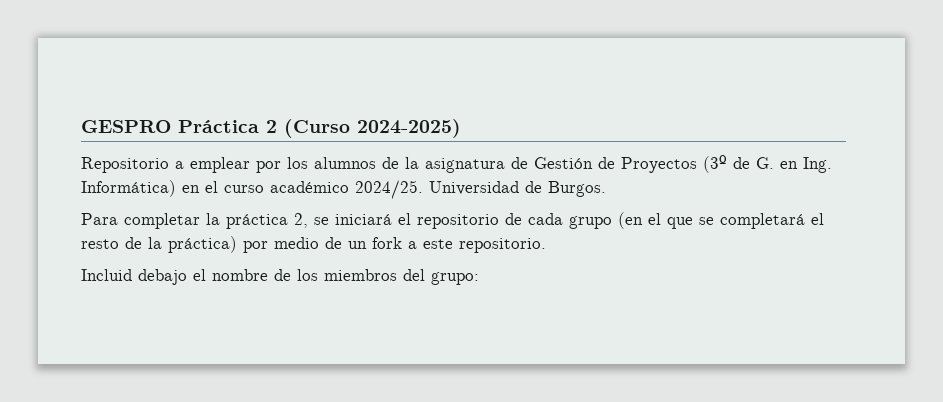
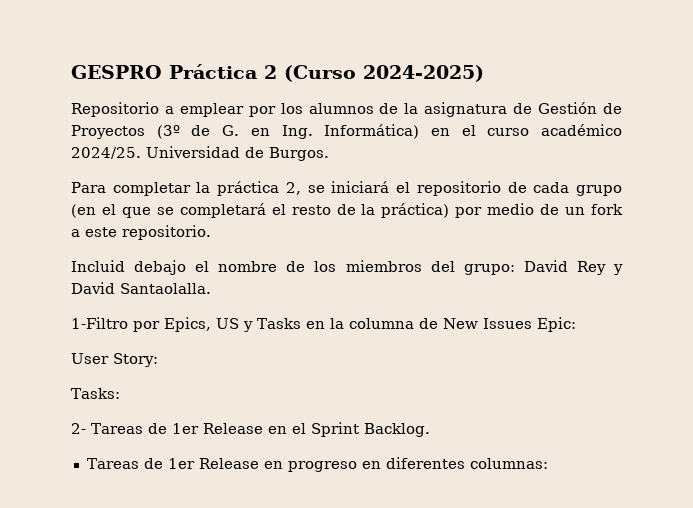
- Incluid debajo el nombre de los miembros del grupo:
+ Incluid debajo el nombre de los miembros del grupo: David Rey y David Santaolalla.
+ 1-Filtro por Epics, US y Tasks en la columna de New Issues Epic:
+ User Story:
+ Tasks:
+ 2- Tareas de 1er Release en el Sprint Backlog.
+ Tareas de 1er Release en progreso en diferentes columnas:

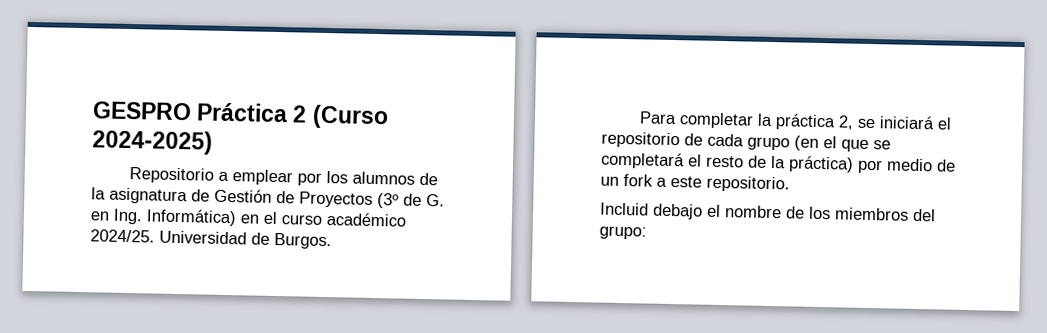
- Incluid debajo el nombre de los miembros del grupo: David Rey y David Santaolalla.
- 1-Filtro por Epics, US y Tasks en la columna de New Issues Epic:
- User Story:
- Tasks:
- 2- Tareas de 1er Release en el Sprint Backlog.
- Tareas de 1er Release en progreso en diferentes columnas:
+ Incluid debajo el nombre de los miembros del grupo:

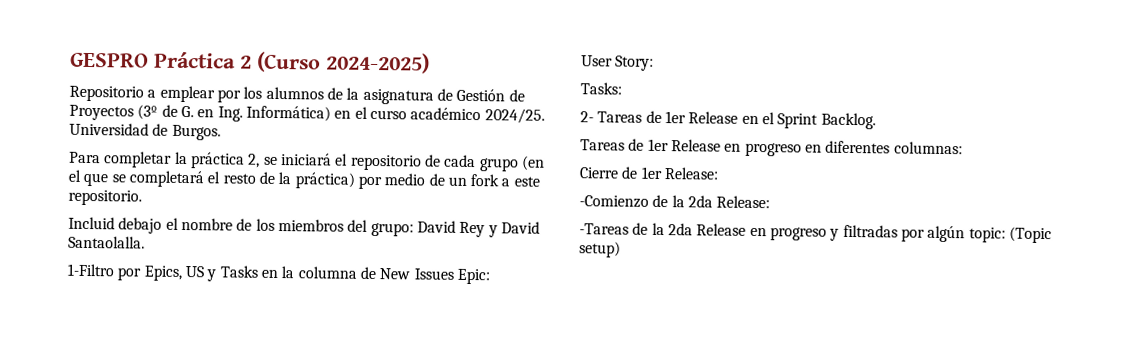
- Incluid debajo el nombre de los miembros del grupo:
+ Incluid debajo el nombre de los miembros del grupo: David Rey y David Santaolalla.
+ 1-Filtro por Epics, US y Tasks en la columna de New Issues Epic:
+ User Story:
+ Tasks:
+ 2- Tareas de 1er Release en el Sprint Backlog.
+ Tareas de 1er Release en progreso en diferentes columnas:
+ Cierre de 1er Release:
+ -Comienzo de la 2da Release:
+ -Tareas de la 2da Release en progreso y filtradas por algún topic: (Topic setup)

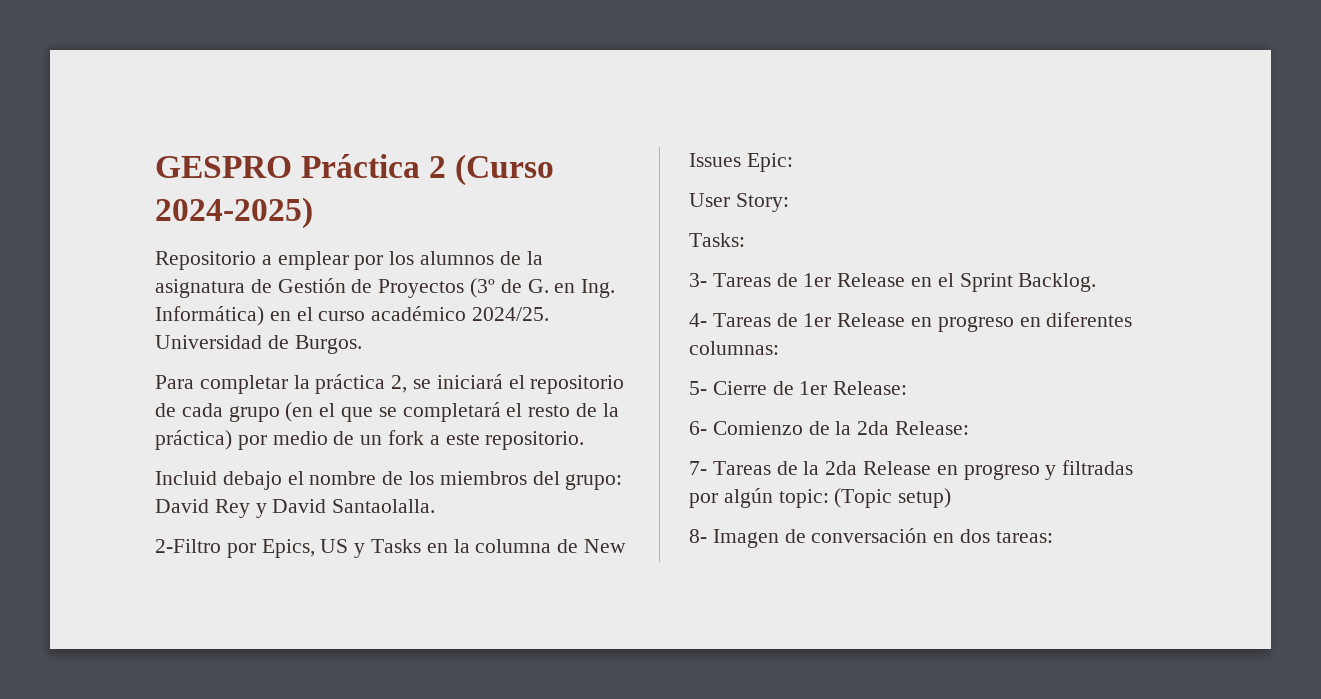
- 1-Filtro por Epics, US y Tasks en la columna de New Issues Epic:
+ 2-Filtro por Epics, US y Tasks en la columna de New Issues Epic:
- 2- Tareas de 1er Release en el Sprint Backlog.
+ 3- Tareas de 1er Release en el Sprint Backlog.
- Tareas de 1er Release en progreso en diferentes columnas:
+ 4- Tareas de 1er Release en progreso en diferentes columnas:
- Cierre de 1er Release:
+ 5- Cierre de 1er Release:
- -Comienzo de la 2da Release:
+ 6- Comienzo de la 2da Release:
- -Tareas de la 2da Release en progreso y filtradas por algún topic: (Topic setup)
+ 7- Tareas de la 2da Release en progreso y filtradas por algún topic: (Topic setup)
+ 8- Imagen de conversación en dos tareas:

